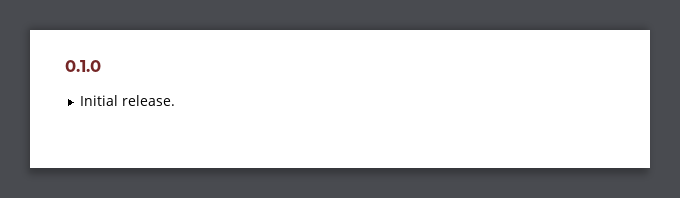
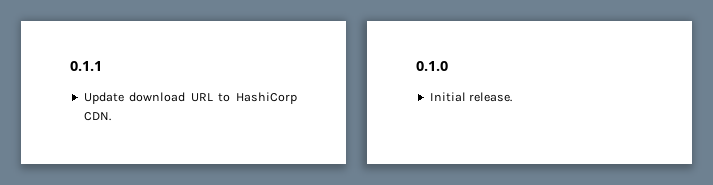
+ 0.1.1
+ Update download URL to HashiCorp CDN.

